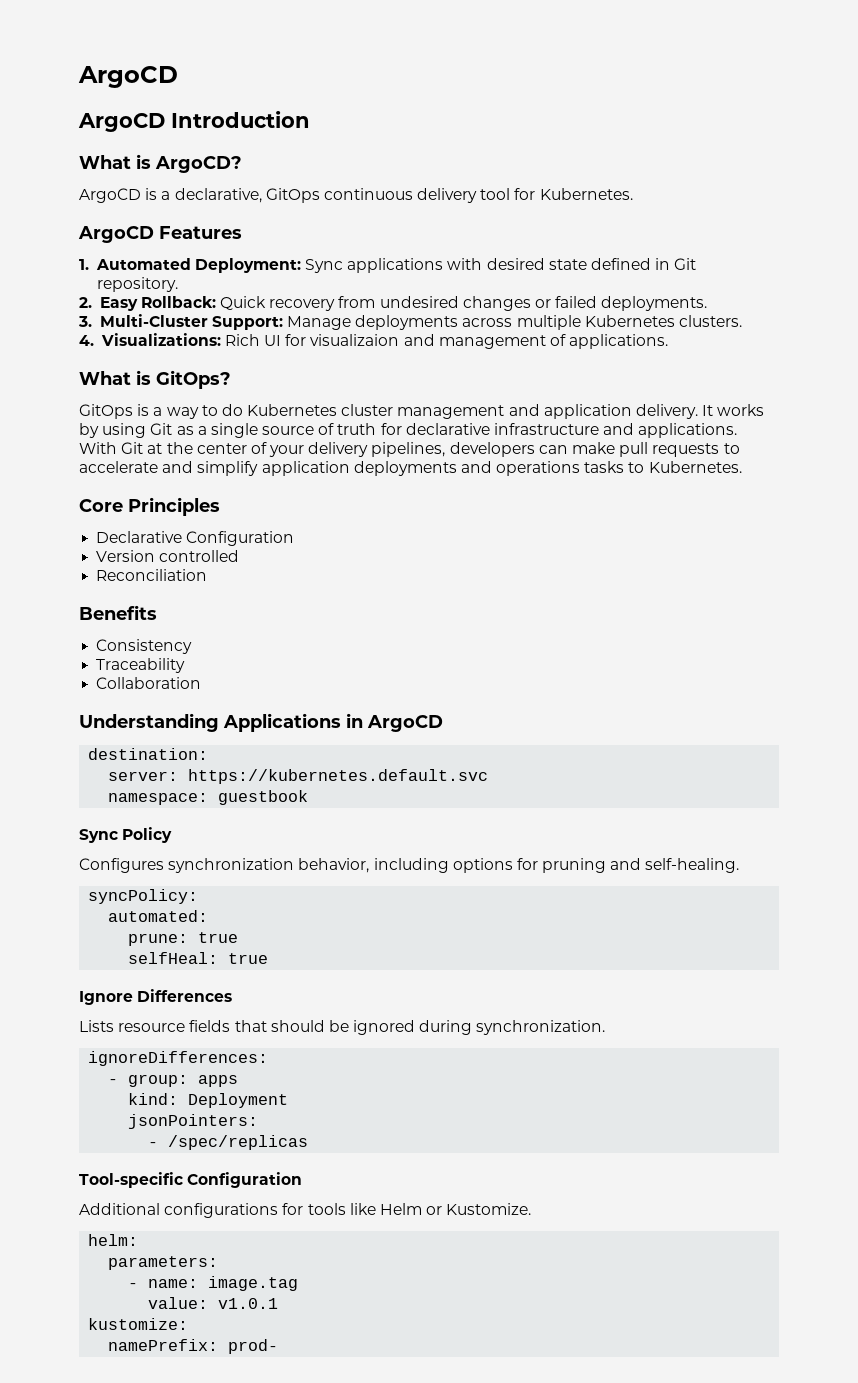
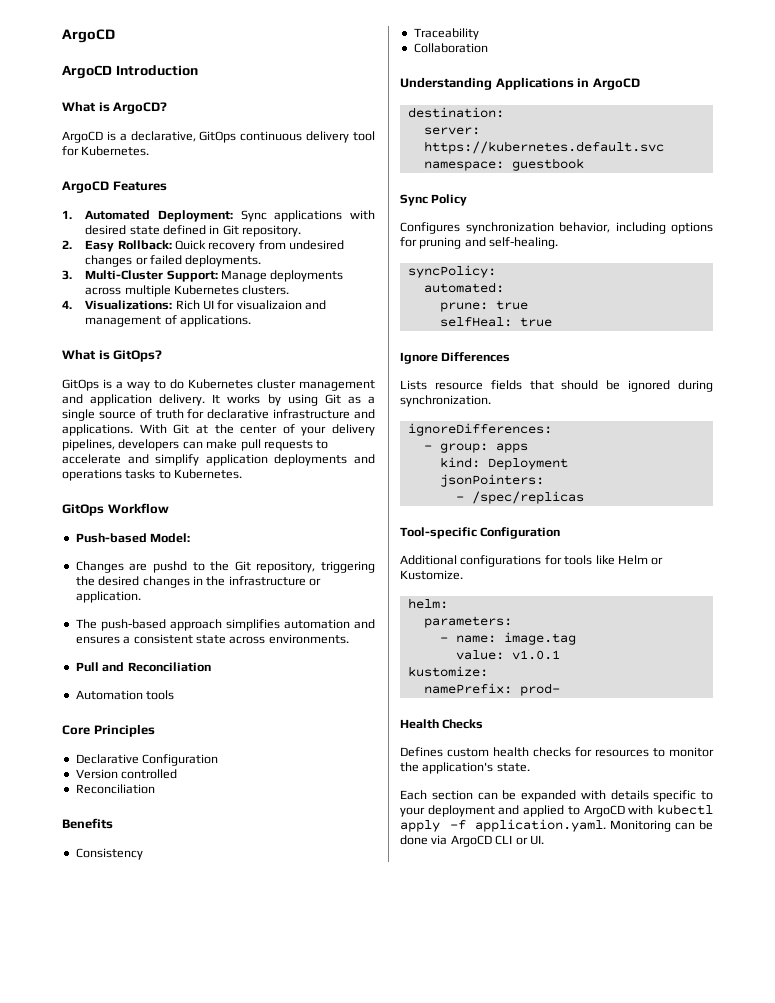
+ GitOps Workflow
+ Push-based Model:
+ Changes are pushd to the Git repository, triggering the desired changes in the infrastructure or application.
+ The push-based approach simplifies automation and ensures a consistent state across environments.
+ Pull and Reconciliation
+ Automation tools
+ Health Checks
+ Defines custom health checks for resources to monitor the application's state.
+ Each section can be expanded with details specific to your deployment and applied to ArgoCD with kubectl apply -f application.yaml. Monitoring can be done via ArgoCD CLI or UI.

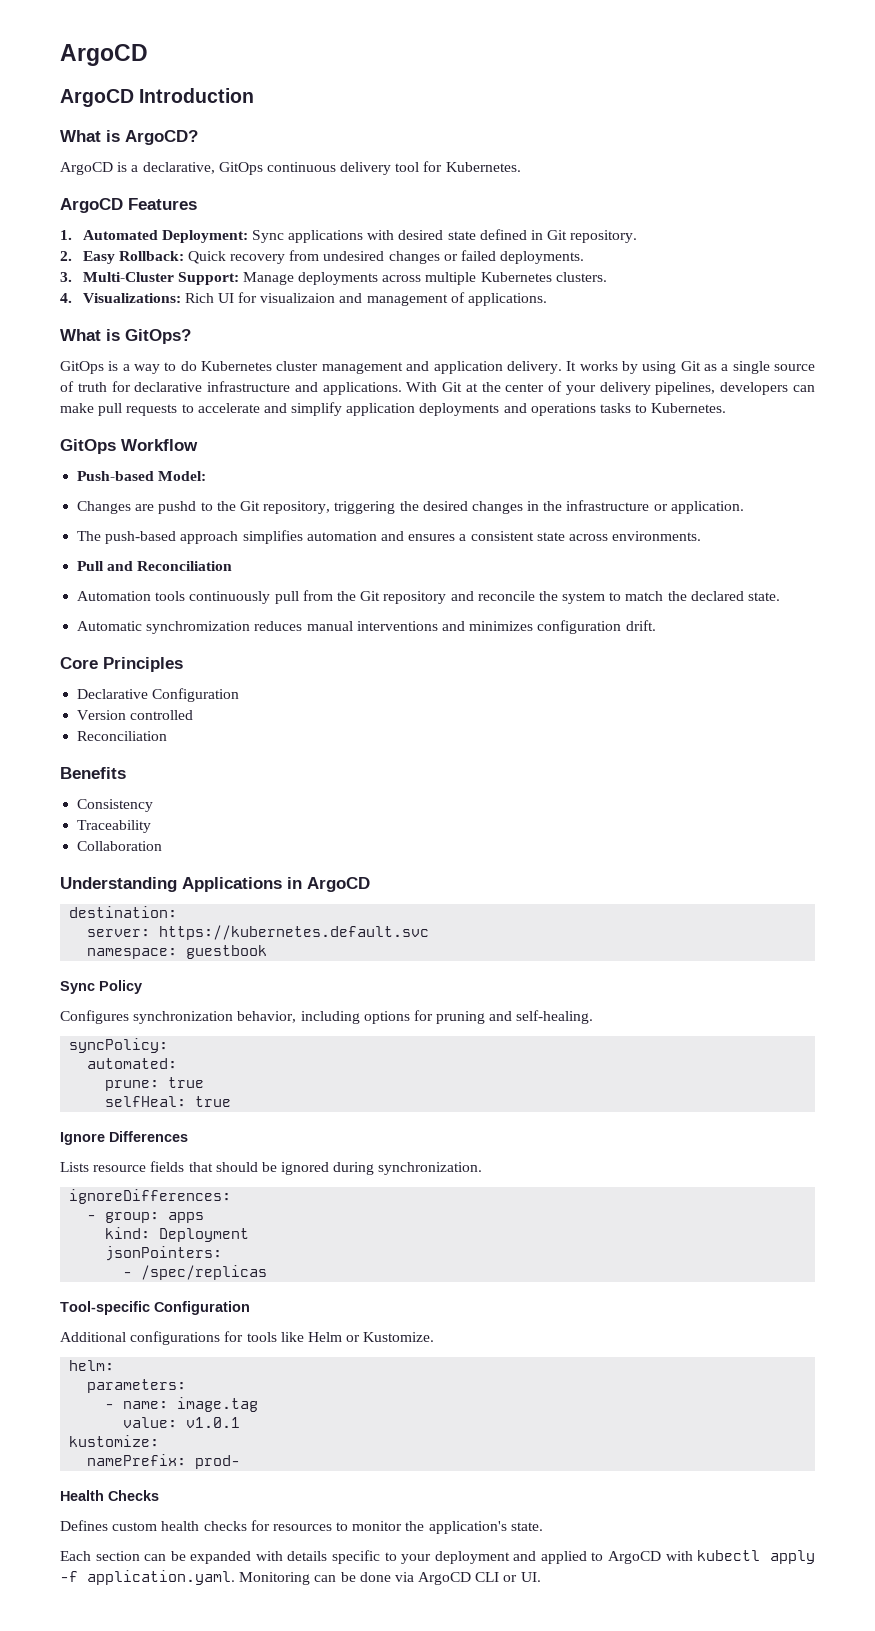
- Automation tools
+ Automation tools continuously pull from the Git repository and reconcile the system to match the declared state.
+ Automatic synchromization reduces manual interventions and minimizes configuration drift.

